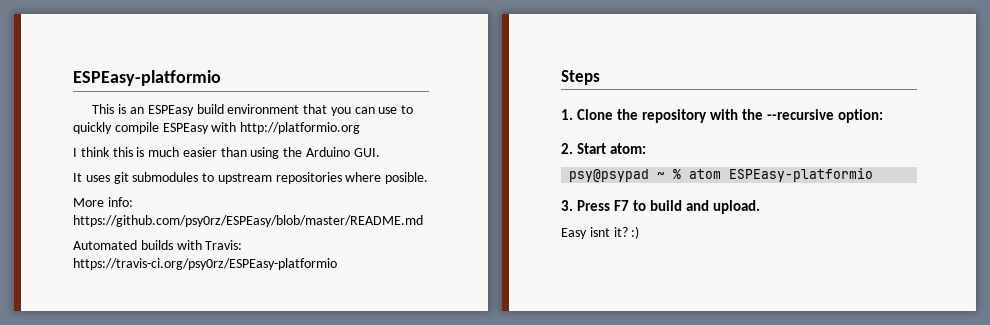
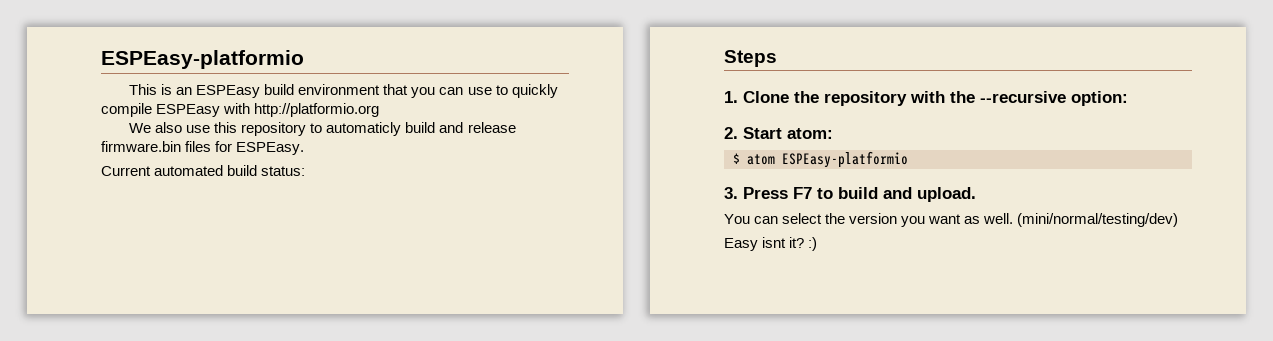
- I think this is much easier than using the Arduino GUI.
- It uses git submodules to upstream repositories where posible.
- More info: https://github.com/psy0rz/ESPEasy/blob/master/README.md
- Automated builds with Travis: https://travis-ci.org/psy0rz/ESPEasy-platformio
+ We also use this repository to automaticly build and release firmware.bin files for ESPEasy.
+ Current automated build status:
- psy@psypad ~ % atom ESPEasy-platformio
+ $ atom ESPEasy-platformio
+ You can select the version you want as well. (mini/normal/testing/dev)

